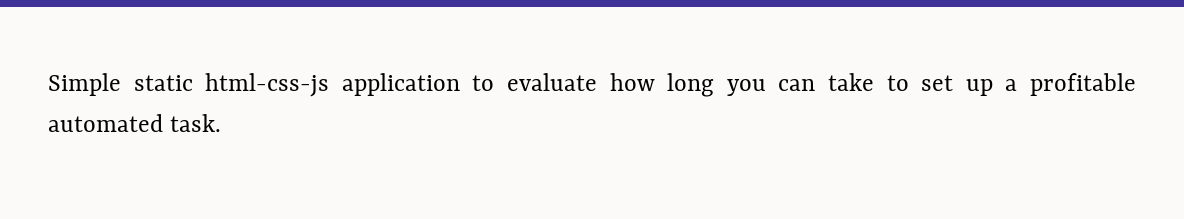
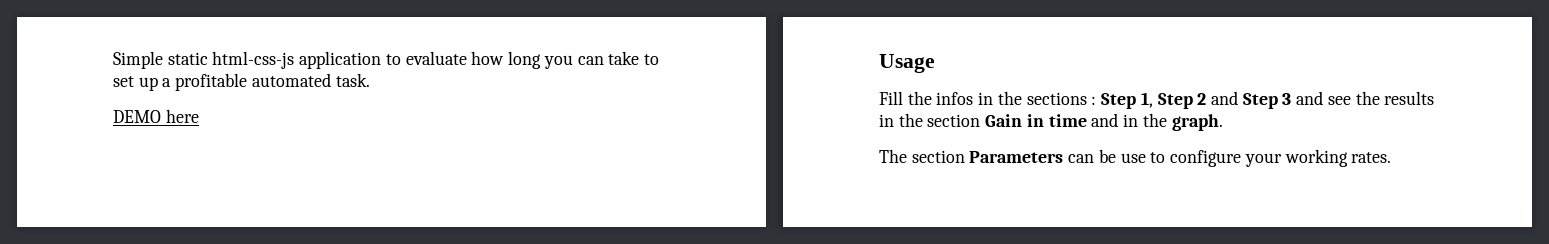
+ DEMO here
+ Usage
+ Fill the infos in the sections : Step 1, Step 2 and Step 3 and see the results in the section Gain in time and in the graph.
+ The section Parameters can be use to configure your working rates.

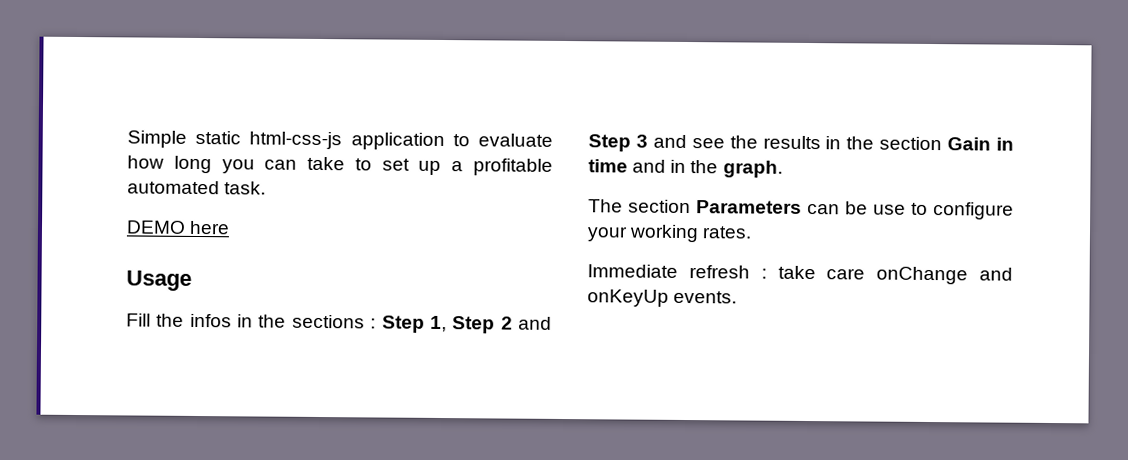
+ Immediate refresh : take care onChange and onKeyUp events.

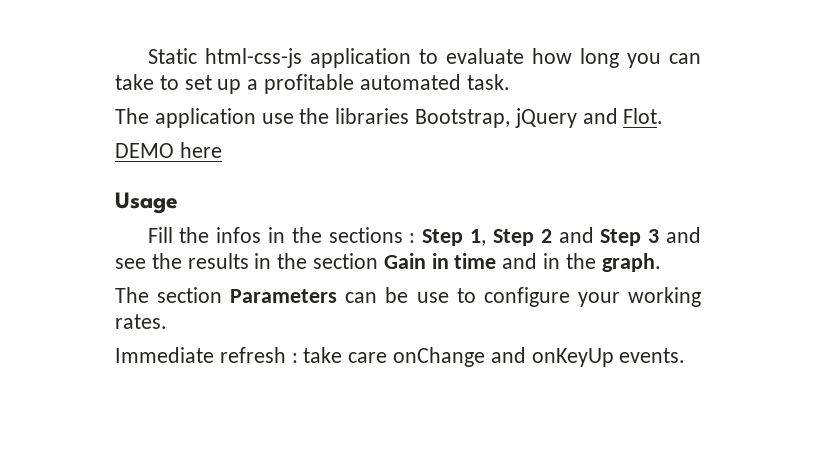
- Simple static html-css-js application to evaluate how long you can take to set up a profitable automated task.
+ Static html-css-js application to evaluate how long you can take to set up a profitable automated task.
+ The application use the libraries Bootstrap, jQuery and Flot.

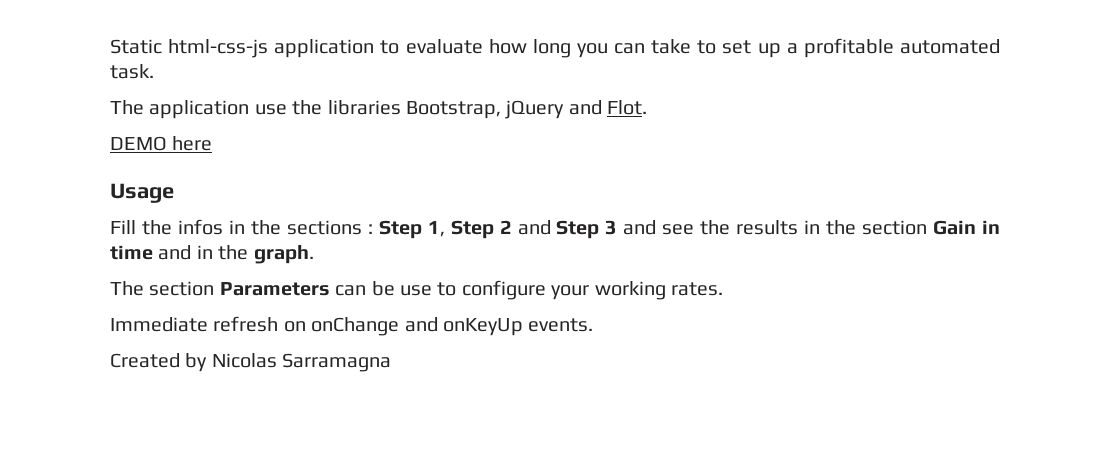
- Immediate refresh : take care onChange and onKeyUp events.
+ Immediate refresh on onChange and onKeyUp events.
+ Created by Nicolas Sarramagna

